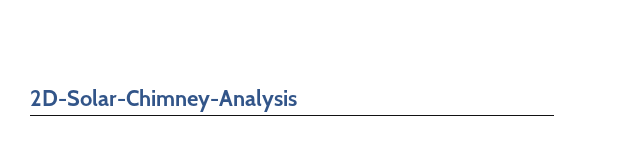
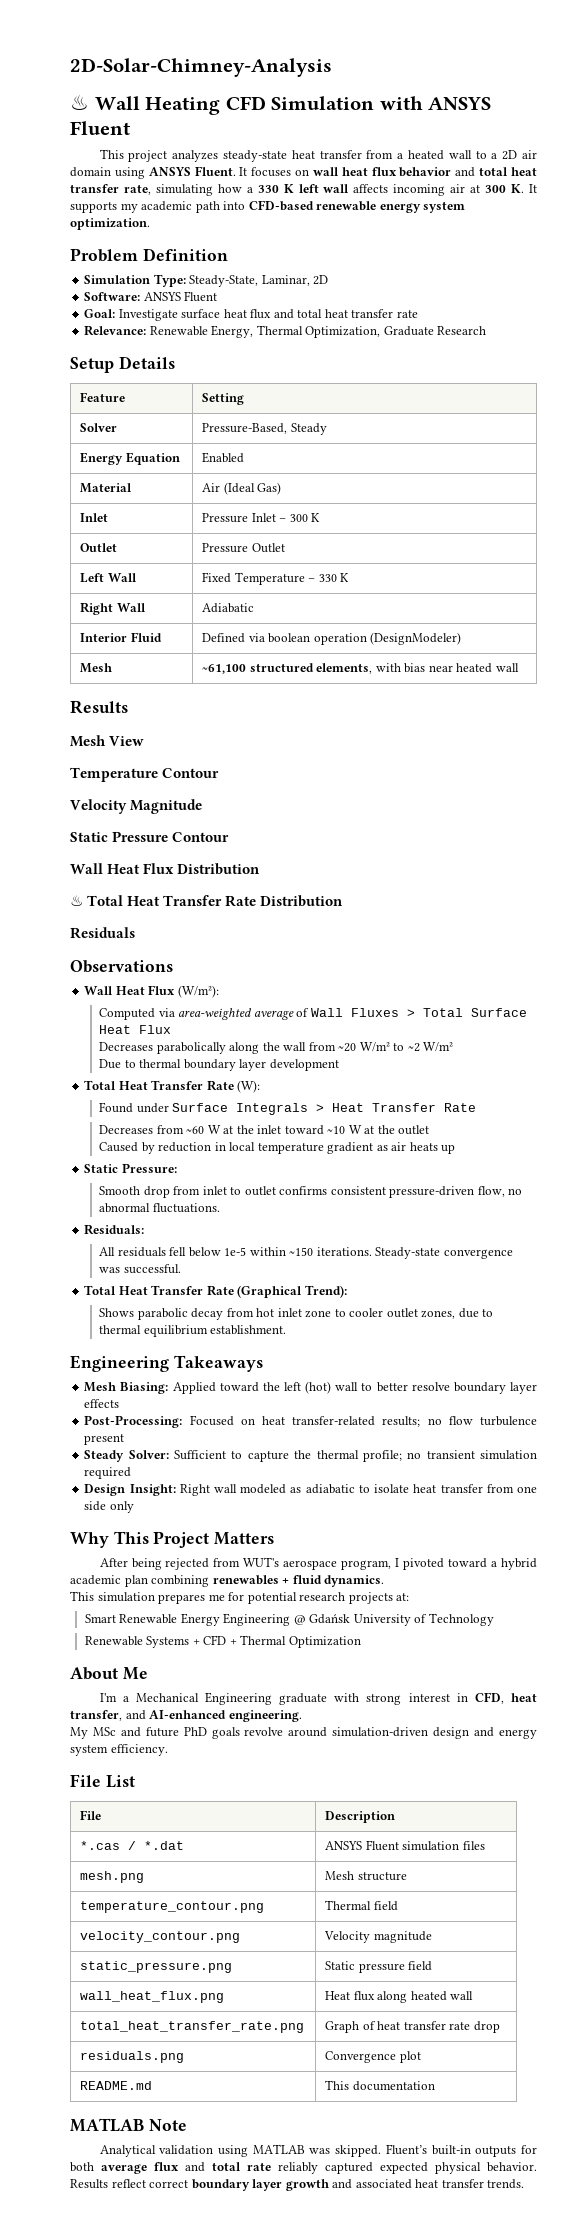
+ ♨ Wall Heating CFD Simulation with ANSYS Fluent
+ This project analyzes steady-state heat transfer from a heated wall to a 2D air domain using ANSYS Fluent. It focuses on wall heat flux behavior and total heat transfer rate, simulating how a 330 K left wall affects incoming air at 300 K. It supports my academic path into CFD-based renewable energy system optimization.
+ Problem Definition
+ Simulation Type: Steady-State, Laminar, 2D
+ Software: ANSYS Fluent
+ Goal: Investigate surface heat flux and total heat transfer rate
+ Relevance: Renewable Energy, Thermal Optimization, Graduate Research
+ Setup Details
+ Feature | Setting
+ Solver | Pressure-Based, Steady
+ Energy Equation | Enabled
+ Material | Air (Ideal Gas)
+ Inlet | Pressure Inlet – 300 K
+ Outlet | Pressure Outlet
+ Left Wall | Fixed Temperature – 330 K
+ Right Wall | Adiabatic
+ Interior Fluid | Defined via boolean operation (DesignModeler)
+ Mesh | ~61,100 structured elements, with bias near heated wall
+ Results
+ Mesh View
+ Temperature Contour
+ Velocity Magnitude
+ Static Pressure Contour
+ Wall Heat Flux Distribution
+ ♨ Total Heat Transfer Rate Distribution
+ Residuals
+ Observations
+ Wall Heat Flux (W/m²):
+ Computed via area-weighted average of Wall Fluxes > Total Surface Heat Flux
+ Decreases parabolically along the wall from ~20 W/m² to ~2 W/m²
+ Due to thermal boundary layer development
+ Total Heat Transfer Rate (W):
+ Found under Surface Integrals > Heat Transfer Rate
+ Decreases from ~60 W at the inlet toward ~10 W at the outlet
+ Caused by reduction in local temperature gradient as air heats up
+ Static Pressure:
+ Smooth drop from inlet to outlet confirms consistent pressure-driven flow, no abnormal fluctuations.
+ Residuals:
+ All residuals fell below 1e-5 within ~150 iterations. Steady-state convergence was successful.
+ Total Heat Transfer Rate (Graphical Trend):
+ Shows parabolic decay from hot inlet zone to cooler outlet zones, due to thermal equilibrium establishment.
+ Engineering Takeaways
+ Mesh Biasing: Applied toward the left (hot) wall to better resolve boundary layer effects
+ Post-Processing: Focused on heat transfer-related results; no flow turbulence present
+ Steady Solver: Sufficient to capture the thermal profile; no transient simulation required
+ Design Insight: Right wall modeled as adiabatic to isolate heat transfer from one side only
+ Why This Project Matters
+ After being rejected from WUT's aerospace program, I pivoted toward a hybrid academic plan combining renewables + fluid dynamics.
+ This simulation prepares me for potential research projects at:
+ Smart Renewable Energy Engineering @ Gdańsk University of Technology
+ Renewable Systems + CFD + Thermal Optimization
+ About Me
+ I'm a Mechanical Engineering graduate with strong interest in CFD, heat transfer, and AI-enhanced engineering.
+ My MSc and future PhD goals revolve around simulation-driven design and energy system efficiency.
+ File List
+ File | Description
+ *.cas / *.dat | ANSYS Fluent simulation files
+ mesh.png | Mesh structure
+ temperature_contour.png | Thermal field
+ velocity_contour.png | Velocity magnitude
+ static_pressure.png | Static pressure field
+ wall_heat_flux.png | Heat flux along heated wall
+ total_heat_transfer_rate.png | Graph of heat transfer rate drop
+ residuals.png | Convergence plot
+ README.md | This documentation
+ MATLAB Note
+ Analytical validation using MATLAB was skipped. Fluent’s built-in outputs for both average flux and total rate reliably captured expected physical behavior. Results reflect correct boundary layer growth and associated heat transfer trends.

